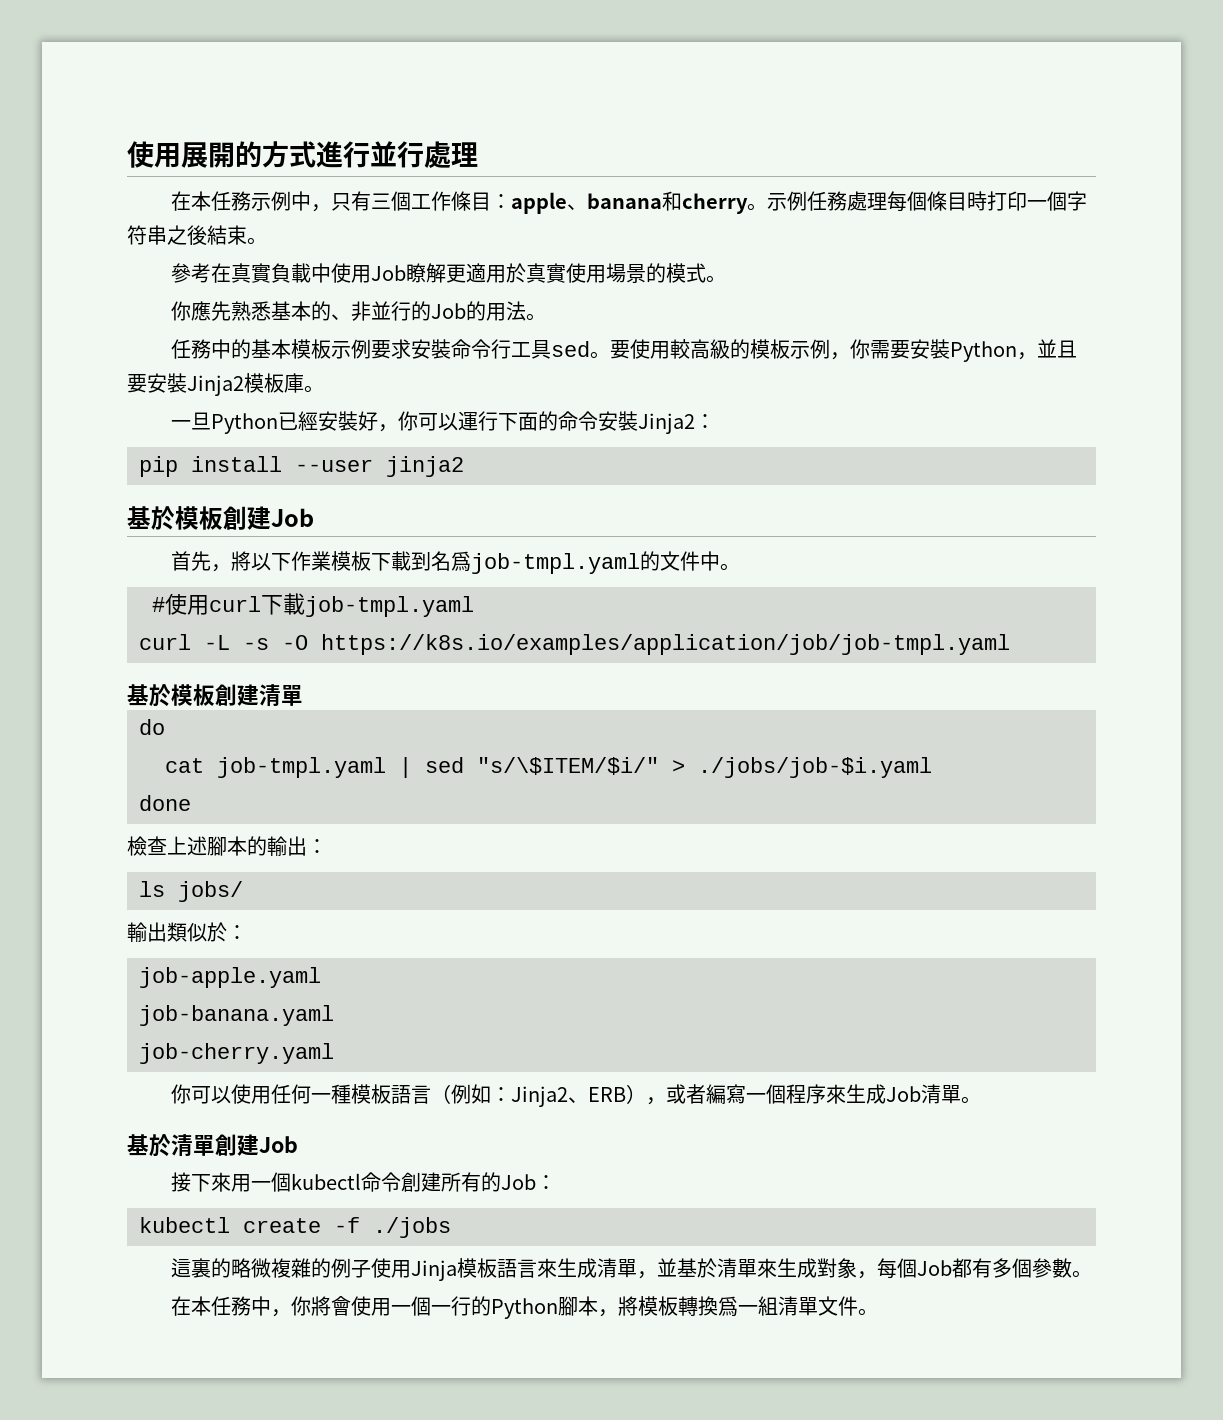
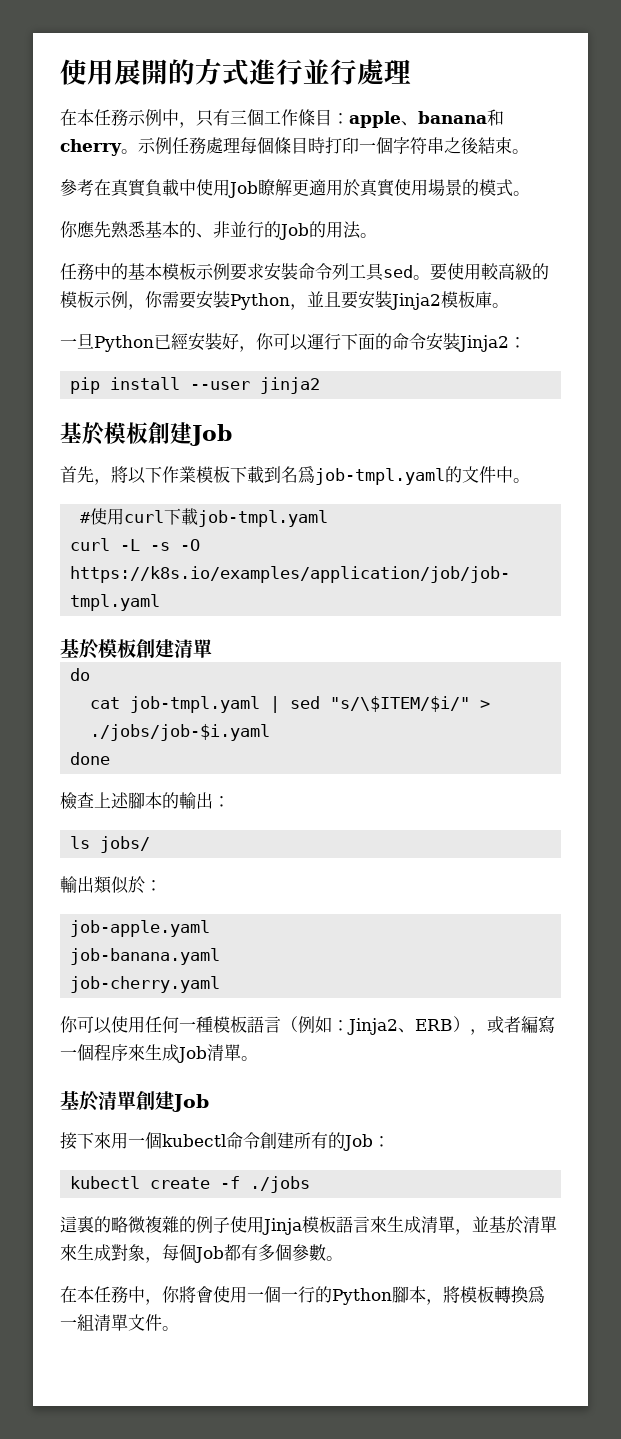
- 任務中的基本模板示例要求安裝命令行工具sed。
+ 任務中的基本模板示例要求安裝命令列工具sed。

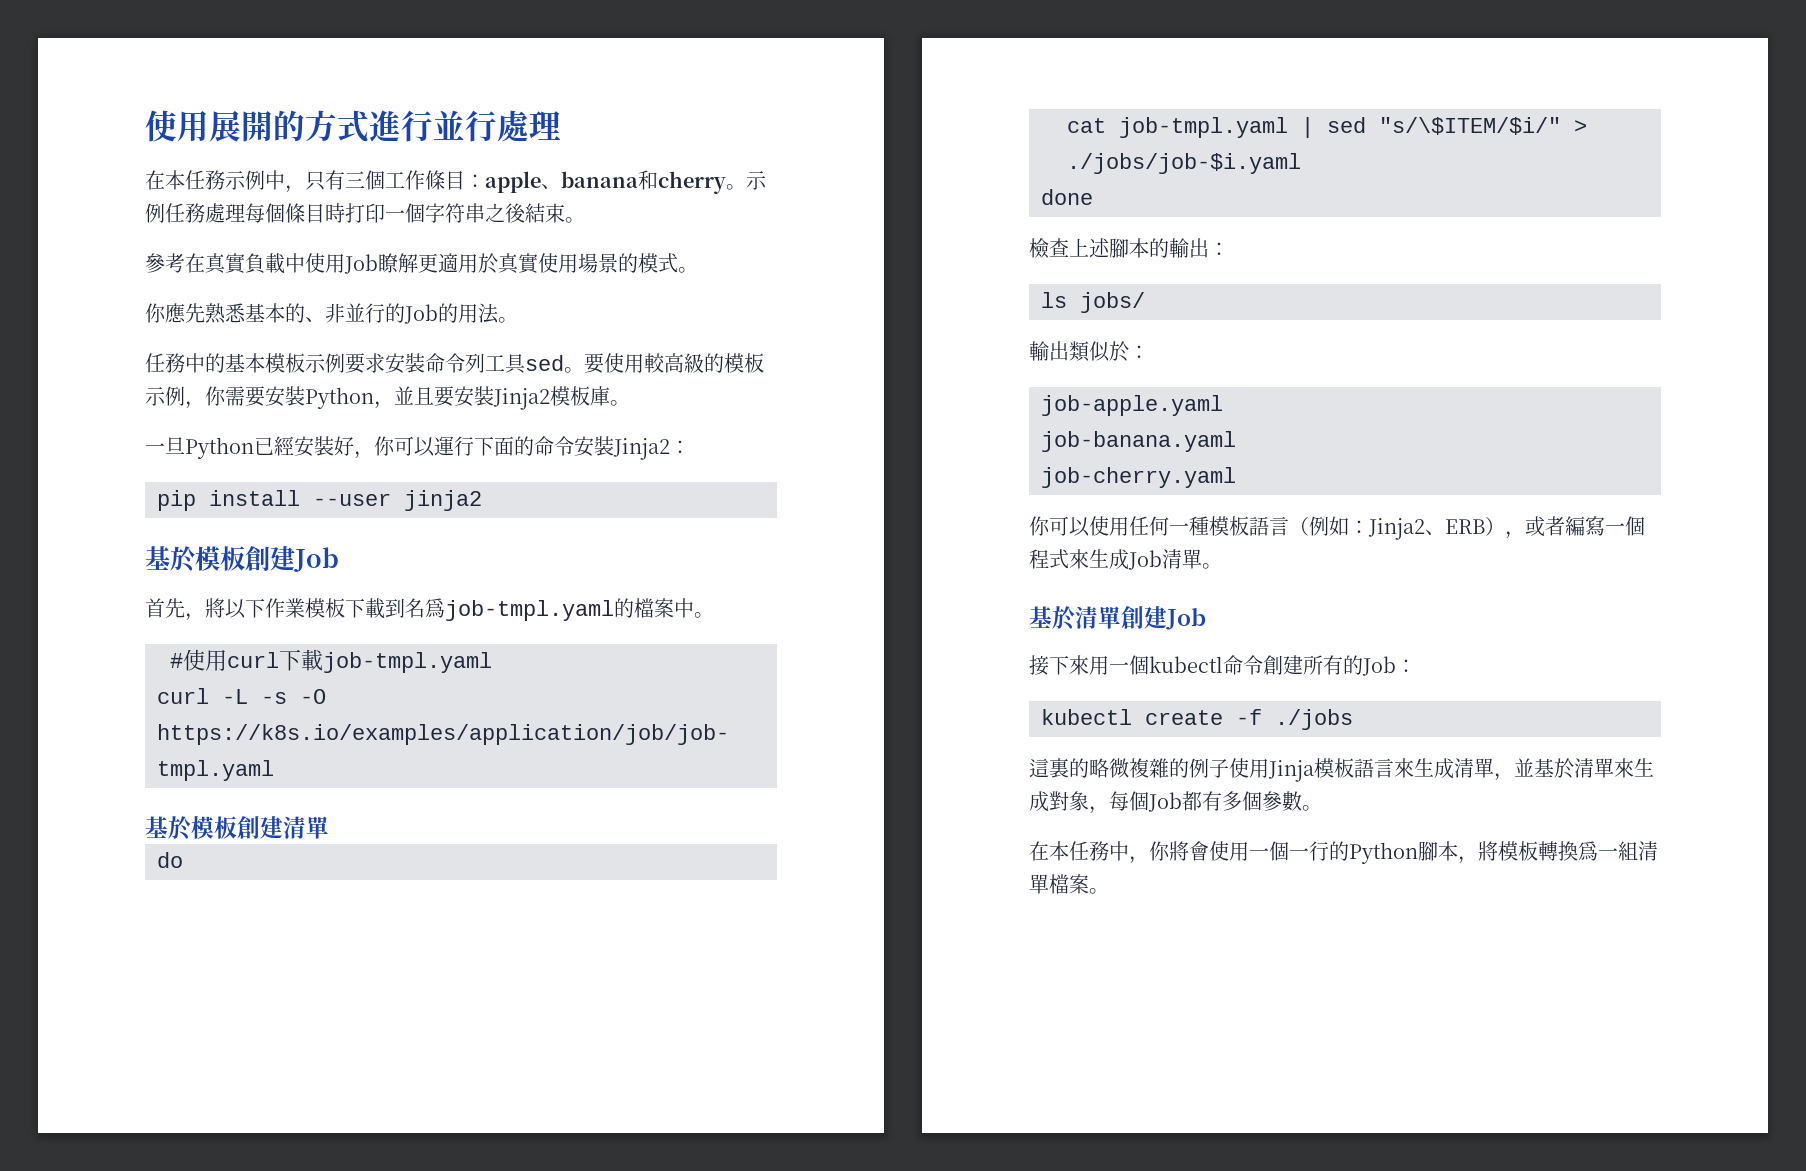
- 首先，將以下作業模板下載到名爲job-tmpl.yaml的文件中。
+ 首先，將以下作業模板下載到名爲job-tmpl.yaml的檔案中。
- 你可以使用任何一種模板語言（例如：Jinja2、ERB），或者編寫一個程序來生成Job清單。
+ 你可以使用任何一種模板語言（例如：Jinja2、ERB），或者編寫一個程式來生成Job清單。
- 在本任務中，你將會使用一個一行的Python腳本，將模板轉換爲一組清單文件。
+ 在本任務中，你將會使用一個一行的Python腳本，將模板轉換爲一組清單檔案。

